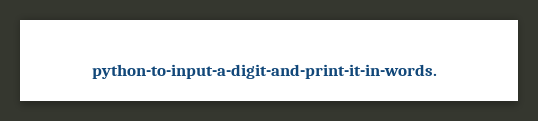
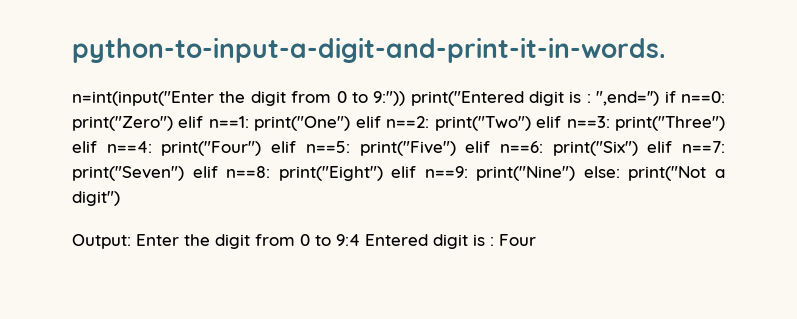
+ n=int(input("Enter the digit from 0 to 9:")) print("Entered digit is : ",end='') if n==0: print("Zero") elif n==1: print("One") elif n==2: print("Two") elif n==3: print("Three") elif n==4: print("Four") elif n==5: print("Five") elif n==6: print("Six") elif n==7: print("Seven") elif n==8: print("Eight") elif n==9: print("Nine") else: print("Not a digit")
+ Output: Enter the digit from 0 to 9:4 Entered digit is : Four

